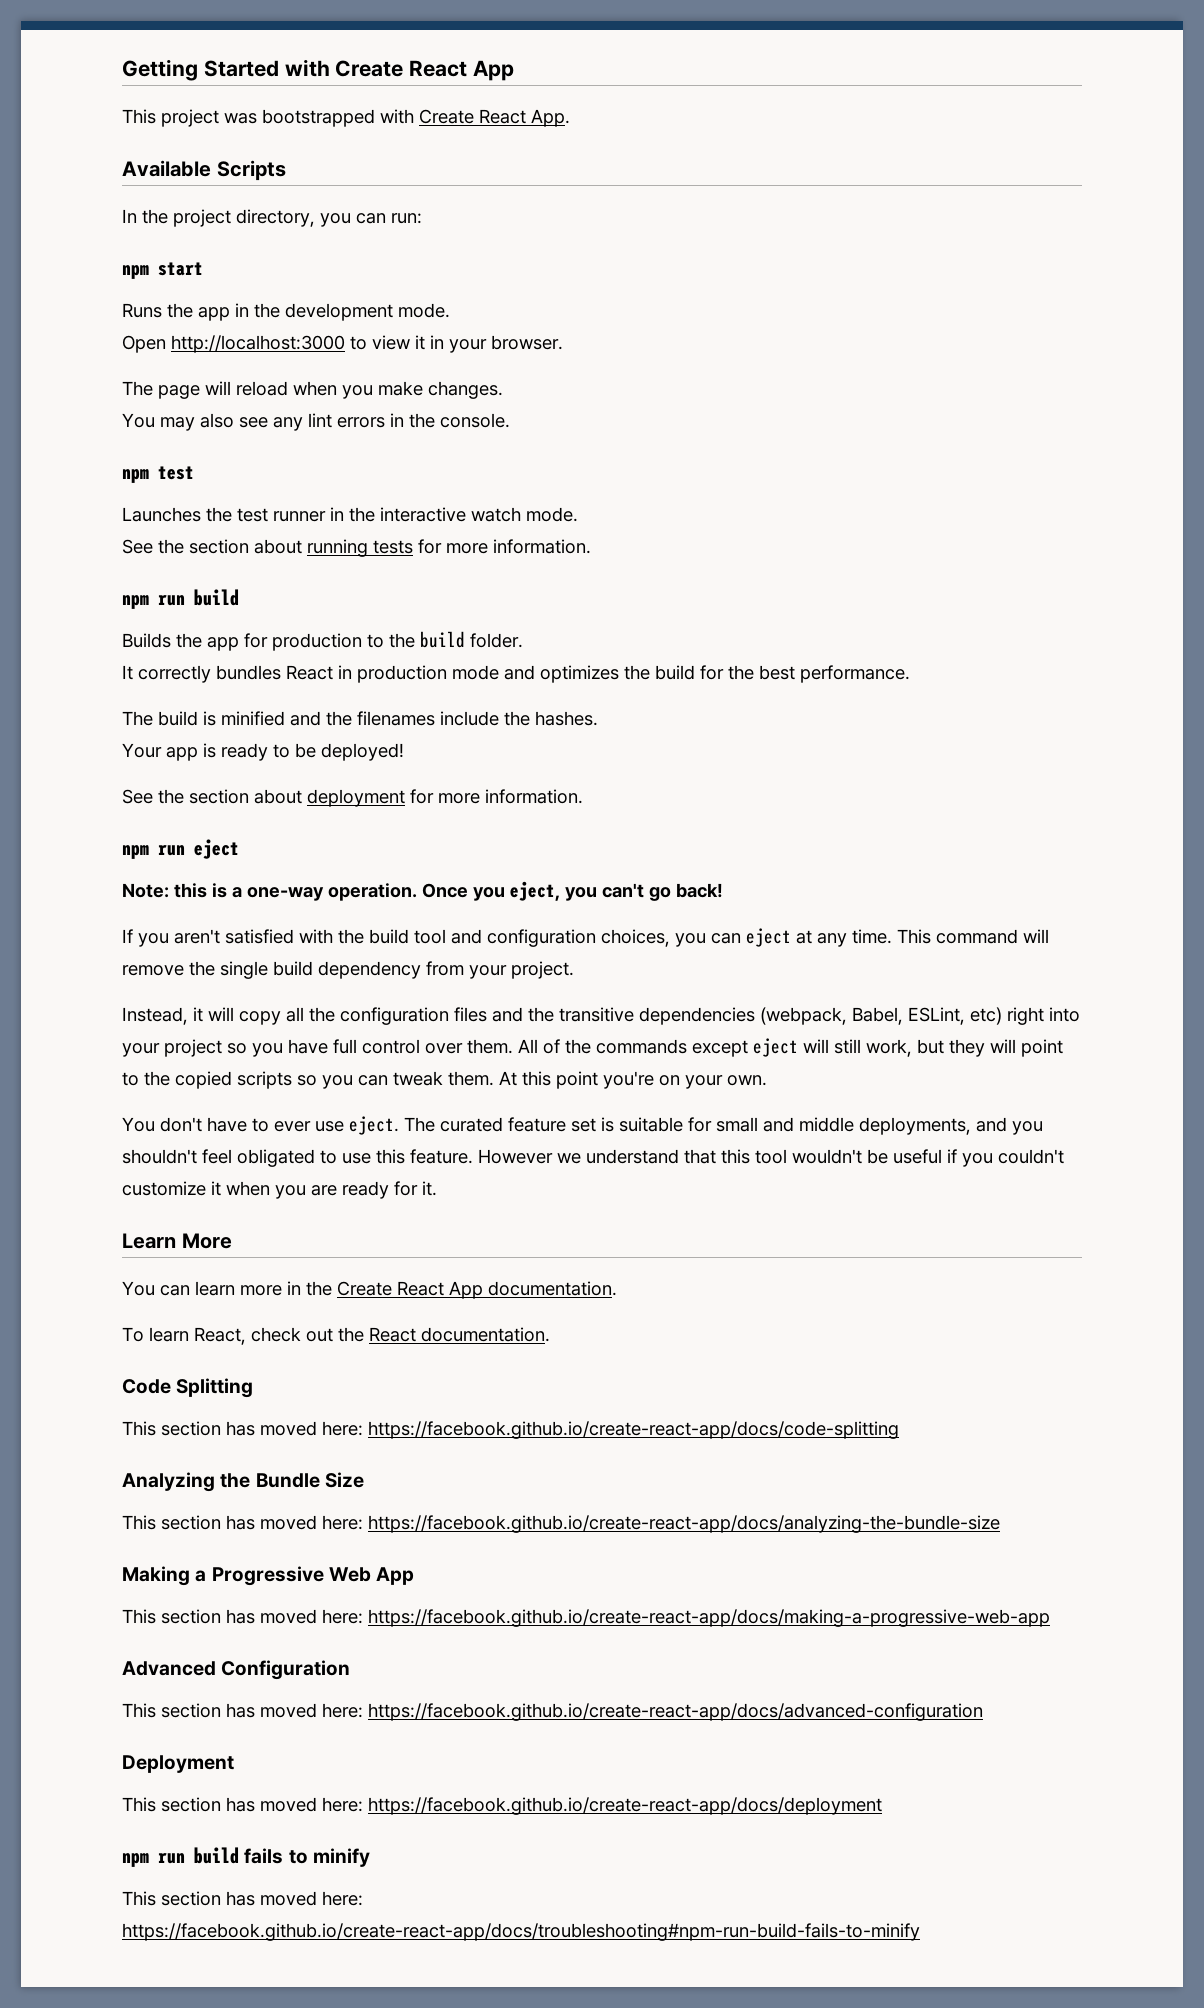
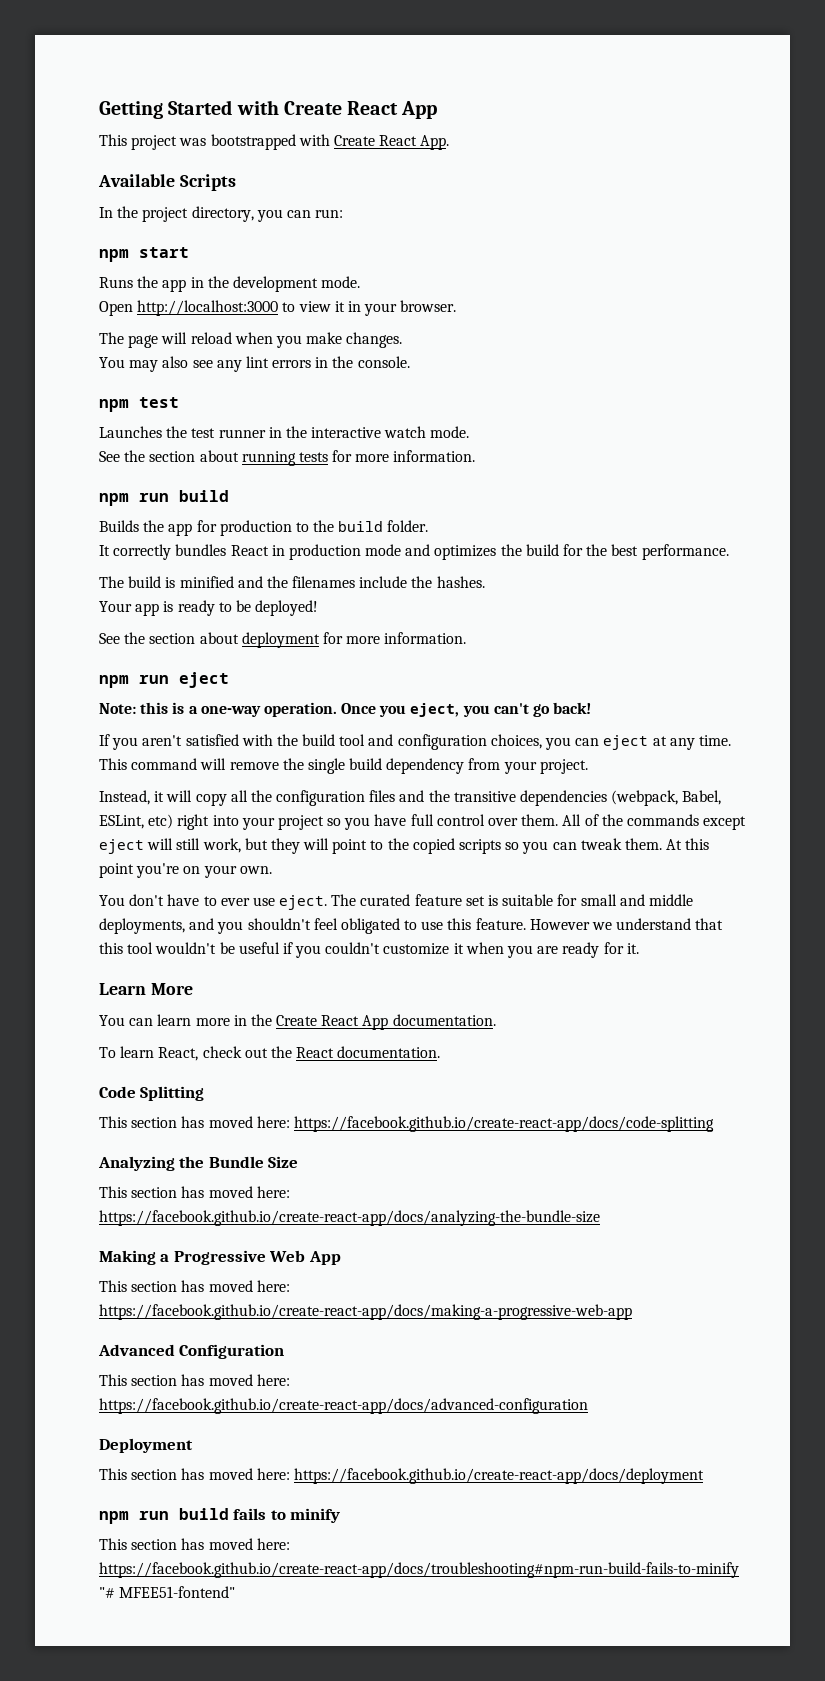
- This section has moved here: https://facebook.github.io/create-react-app/docs/troubleshooting#npm-run-build-fails-to-minify
+ This section has moved here: https://facebook.github.io/create-react-app/docs/troubleshooting#npm-run-build-fails-to-minify "# MFEE51-fontend"

